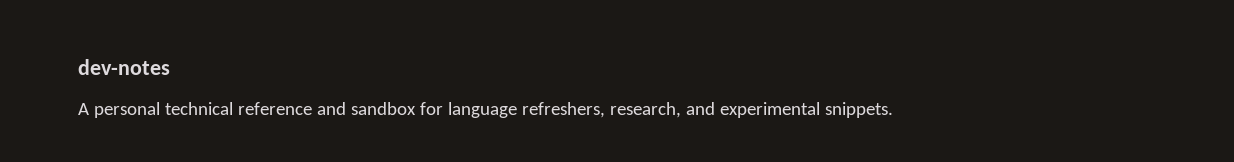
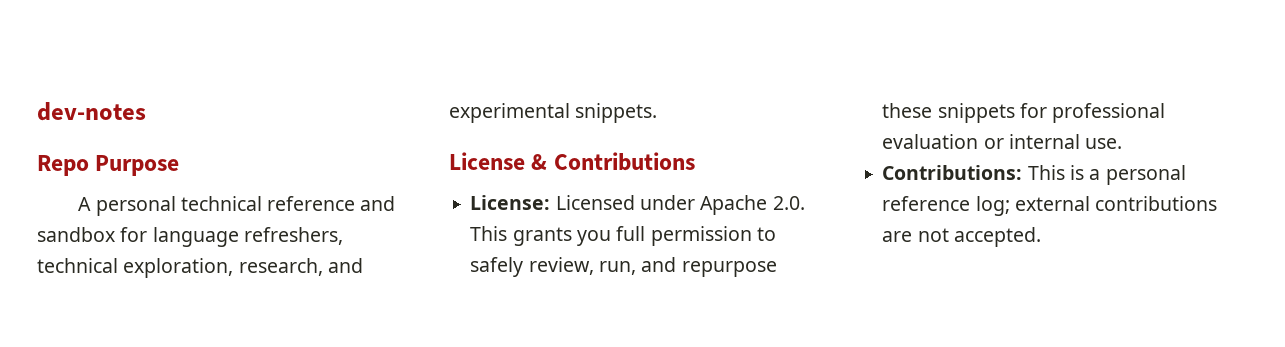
+ Repo Purpose
- A personal technical reference and sandbox for language refreshers, research, and experimental snippets.
+ A personal technical reference and sandbox for language refreshers, technical exploration, research, and experimental snippets.
+ License & Contributions
+ License: Licensed under Apache 2.0. This grants you full permission to safely review, run, and repurpose these snippets for professional evaluation or internal use.
+ Contributions: This is a personal reference log; external contributions are not accepted.

